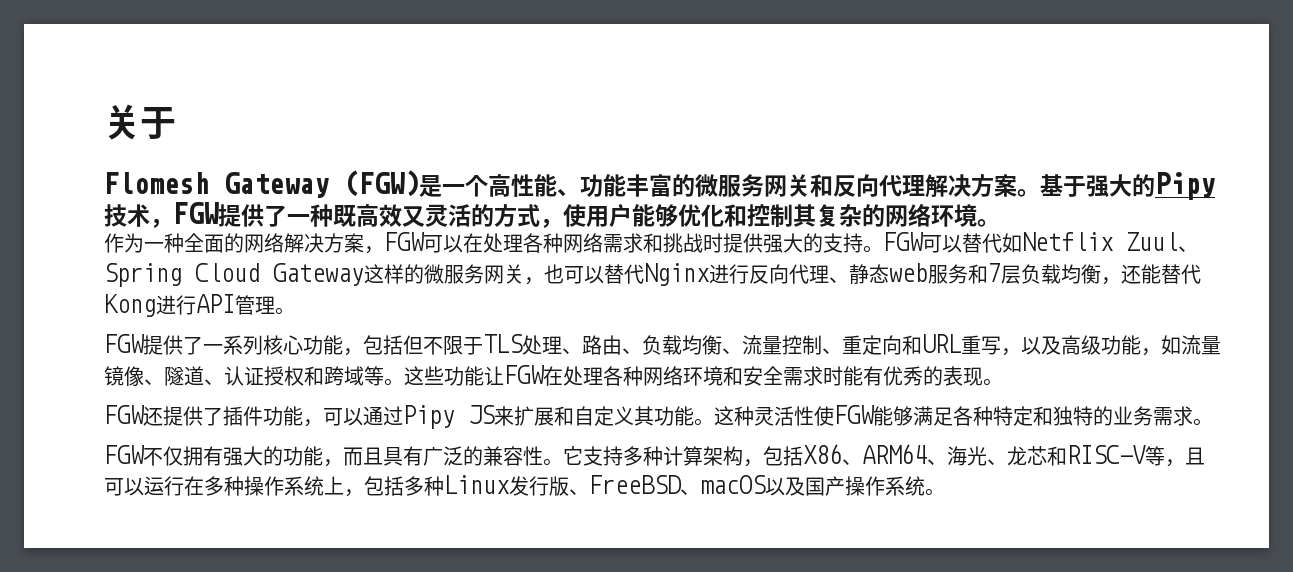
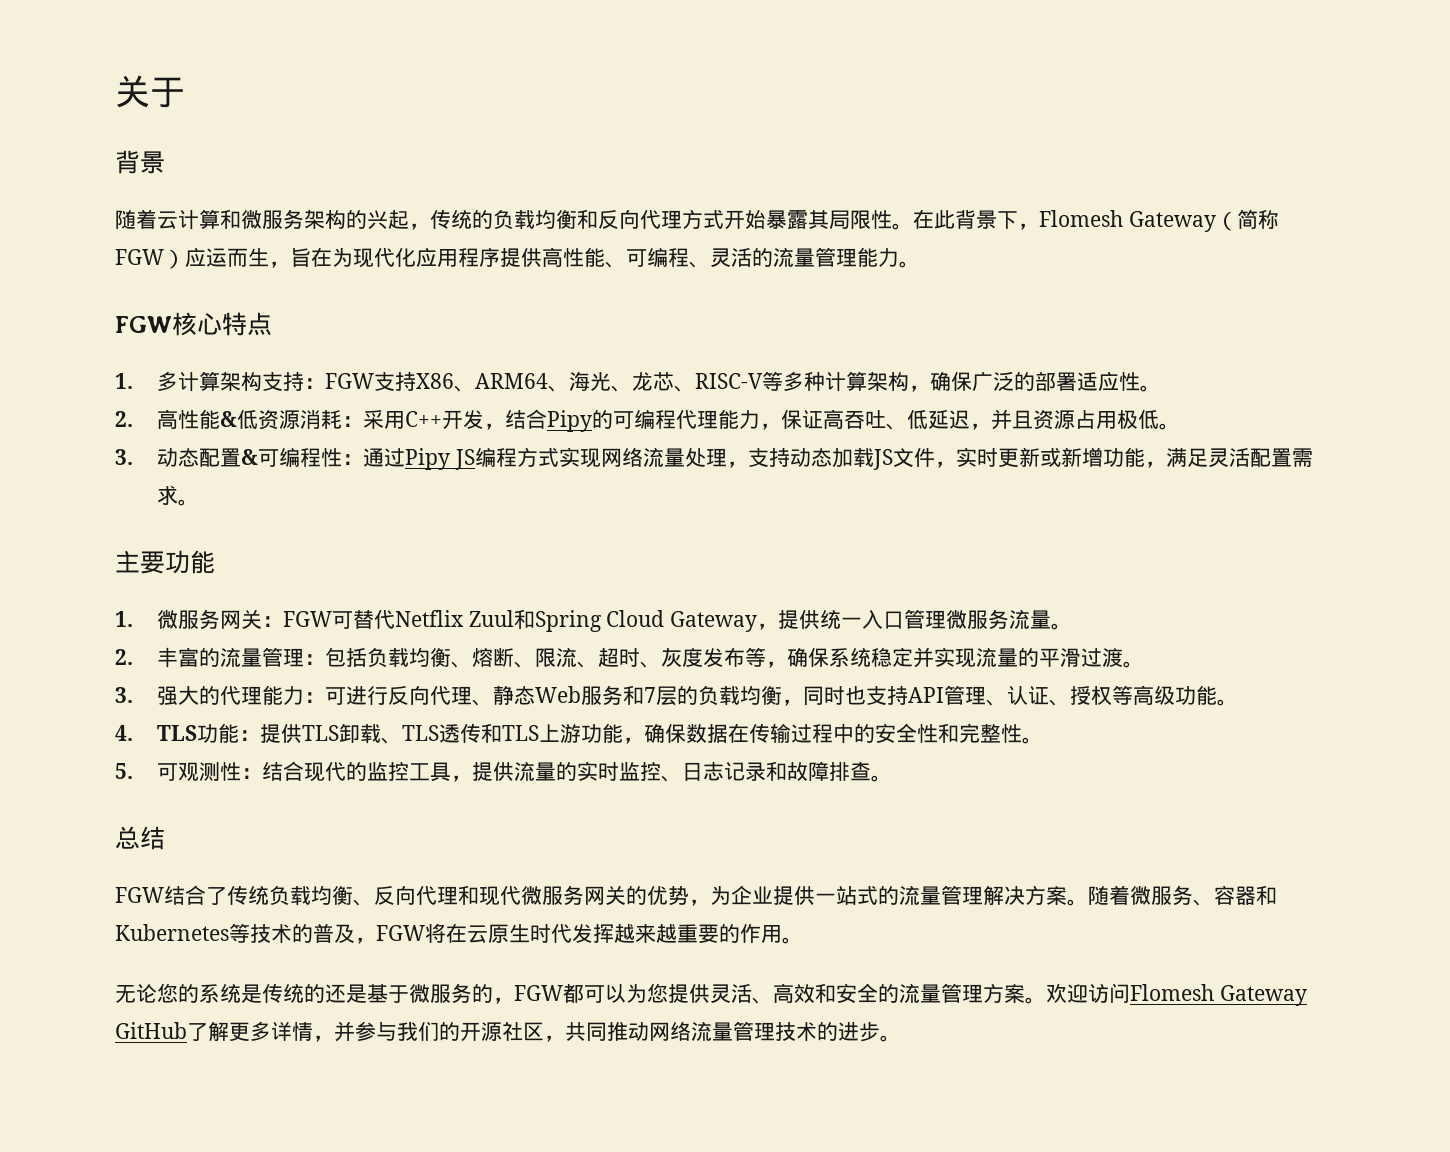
  关于
- Flomesh Gateway (FGW)是一个高性能、功能丰富的微服务网关和反向代理解决方案。基于强大的Pipy技术，FGW提供了一种既高效又灵活的方式，使用户能够优化和控制其复杂的网络环境。
- 作为一种全面的网络解决方案，FGW可以在处理各种网络需求和挑战时提供强大的支持。FGW可以替代如Netflix Zuul、Spring Cloud Gateway这样的微服务网关，也可以替代Nginx进行反向代理、静态web服务和7层负载均衡，还能替代Kong进行API管理。
- FGW提供了一系列核心功能，包括但不限于TLS处理、路由、负载均衡、流量控制、重定向和URL重写，以及高级功能，如流量镜像、隧道、认证授权和跨域等。这些功能让FGW在处理各种网络环境和安全需求时能有优秀的表现。
- FGW还提供了插件功能，可以通过Pipy JS来扩展和自定义其功能。这种灵活性使FGW能够满足各种特定和独特的业务需求。
- FGW不仅拥有强大的功能，而且具有广泛的兼容性。它支持多种计算架构，包括X86、ARM64、海光、龙芯和RISC-V等，且可以运行在多种操作系统上，包括多种Linux发行版、FreeBSD、macOS以及国产操作系统。
+ 背景
+ 随着云计算和微服务架构的兴起，传统的负载均衡和反向代理方式开始暴露其局限性。在此背景下，Flomesh Gateway（简称FGW）应运而生，旨在为现代化应用程序提供高性能、可编程、灵活的流量管理能力。
+ FGW核心特点
+ 1.多计算架构支持：FGW支持X86、ARM64、海光、龙芯、RISC-V等多种计算架构，确保广泛的部署适应性。
+ 2.高性能&低资源消耗：采用C++开发，结合Pipy的可编程代理能力，保证高吞吐、低延迟，并且资源占用极低。
+ 3.动态配置&可编程性：通过Pipy JS编程方式实现网络流量处理，支持动态加载JS文件，实时更新或新增功能，满足灵活配置需求。
+ 主要功能
+ 1.微服务网关：FGW可替代Netflix Zuul和Spring Cloud Gateway，提供统一入口管理微服务流量。
+ 2.丰富的流量管理：包括负载均衡、熔断、限流、超时、灰度发布等，确保系统稳定并实现流量的平滑过渡。
+ 3.强大的代理能力：可进行反向代理、静态Web服务和7层的负载均衡，同时也支持API管理、认证、授权等高级功能。
+ 4. TLS功能：提供TLS卸载、TLS透传和TLS上游功能，确保数据在传输过程中的安全性和完整性。
+ 5.可观测性：结合现代的监控工具，提供流量的实时监控、日志记录和故障排查。
+ 总结
+ FGW结合了传统负载均衡、反向代理和现代微服务网关的优势，为企业提供一站式的流量管理解决方案。随着微服务、容器和Kubernetes等技术的普及，FGW将在云原生时代发挥越来越重要的作用。
+ 无论您的系统是传统的还是基于微服务的，FGW都可以为您提供灵活、高效和安全的流量管理方案。欢迎访问Flomesh Gateway GitHub了解更多详情，并参与我们的开源社区，共同推动网络流量管理技术的进步。

